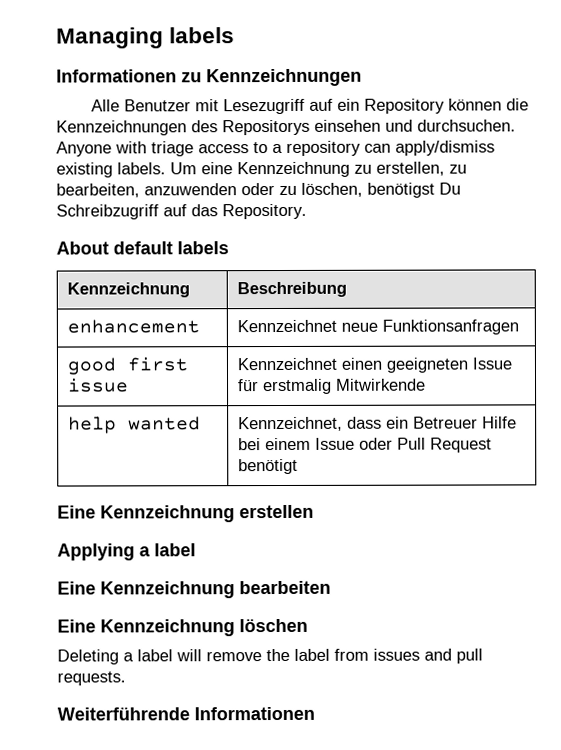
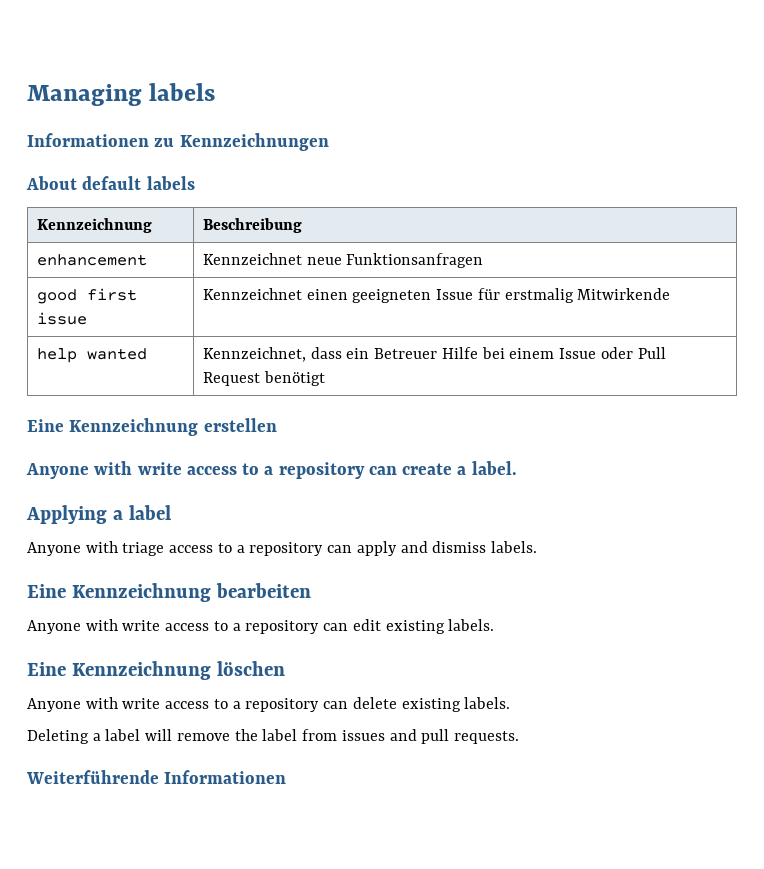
- Alle Benutzer mit Lesezugriff auf ein Repository können die Kennzeichnungen des Repositorys einsehen und durchsuchen. Anyone with triage access to a repository can apply/dismiss existing labels. Um eine Kennzeichnung zu erstellen, zu bearbeiten, anzuwenden oder zu löschen, benötigst Du Schreibzugriff auf das Repository.
+ Anyone with write access to a repository can create a label.
  Applying a label
+ Anyone with triage access to a repository can apply and dismiss labels.
  Eine Kennzeichnung bearbeiten
+ Anyone with write access to a repository can edit existing labels.
  Eine Kennzeichnung löschen
+ Anyone with write access to a repository can delete existing labels.

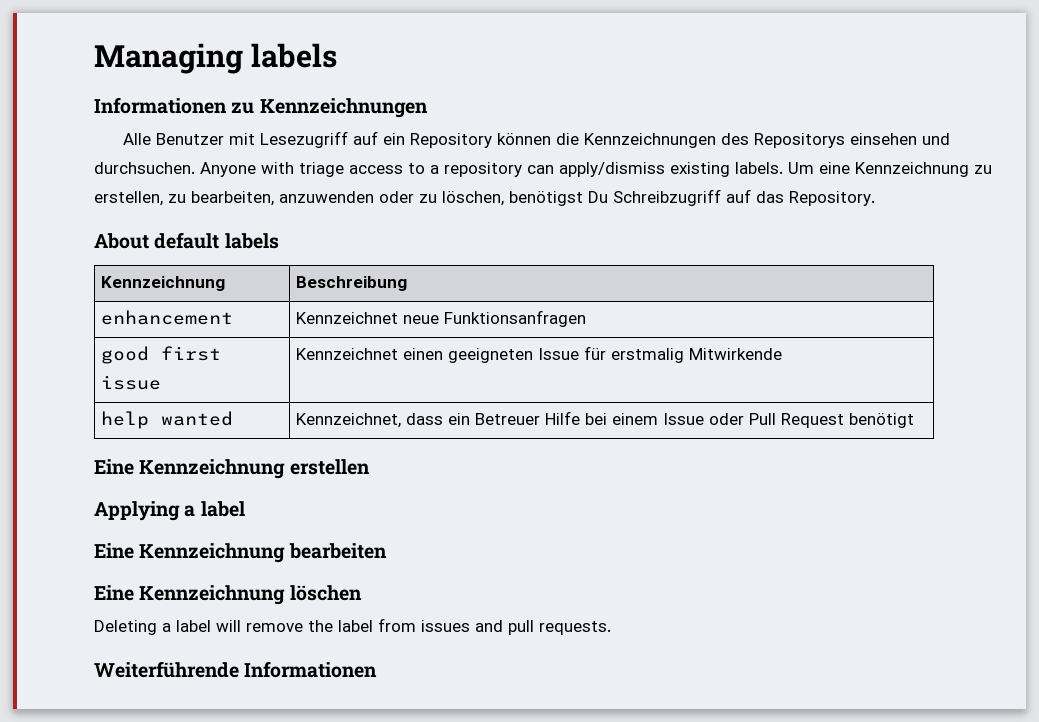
+ Alle Benutzer mit Lesezugriff auf ein Repository können die Kennzeichnungen des Repositorys einsehen und durchsuchen. Anyone with triage access to a repository can apply/dismiss existing labels. Um eine Kennzeichnung zu erstellen, zu bearbeiten, anzuwenden oder zu löschen, benötigst Du Schreibzugriff auf das Repository.
- Anyone with write access to a repository can create a label.
  Applying a label
- Anyone with triage access to a repository can apply and dismiss labels.
  Eine Kennzeichnung bearbeiten
- Anyone with write access to a repository can edit existing labels.
  Eine Kennzeichnung löschen
- Anyone with write access to a repository can delete existing labels.

